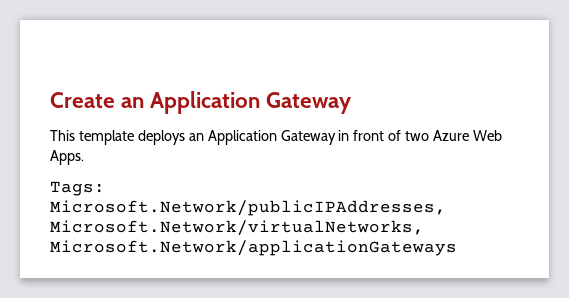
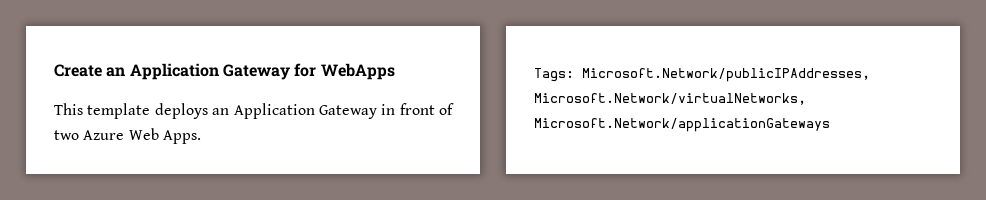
- Create an Application Gateway
+ Create an Application Gateway for WebApps

